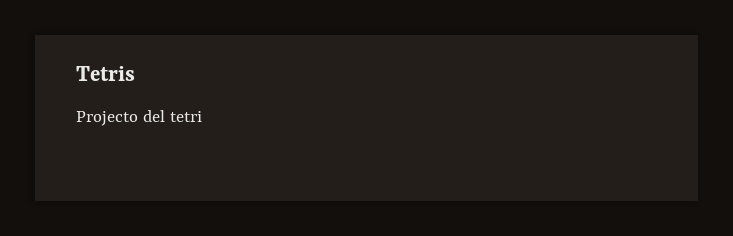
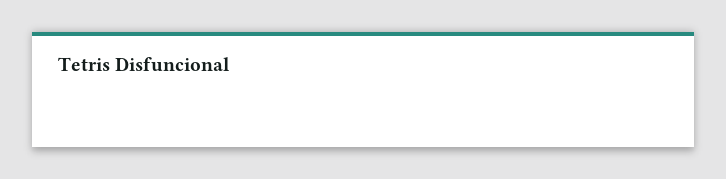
- Tetris
- Projecto del tetri
+ Tetris Disfuncional

